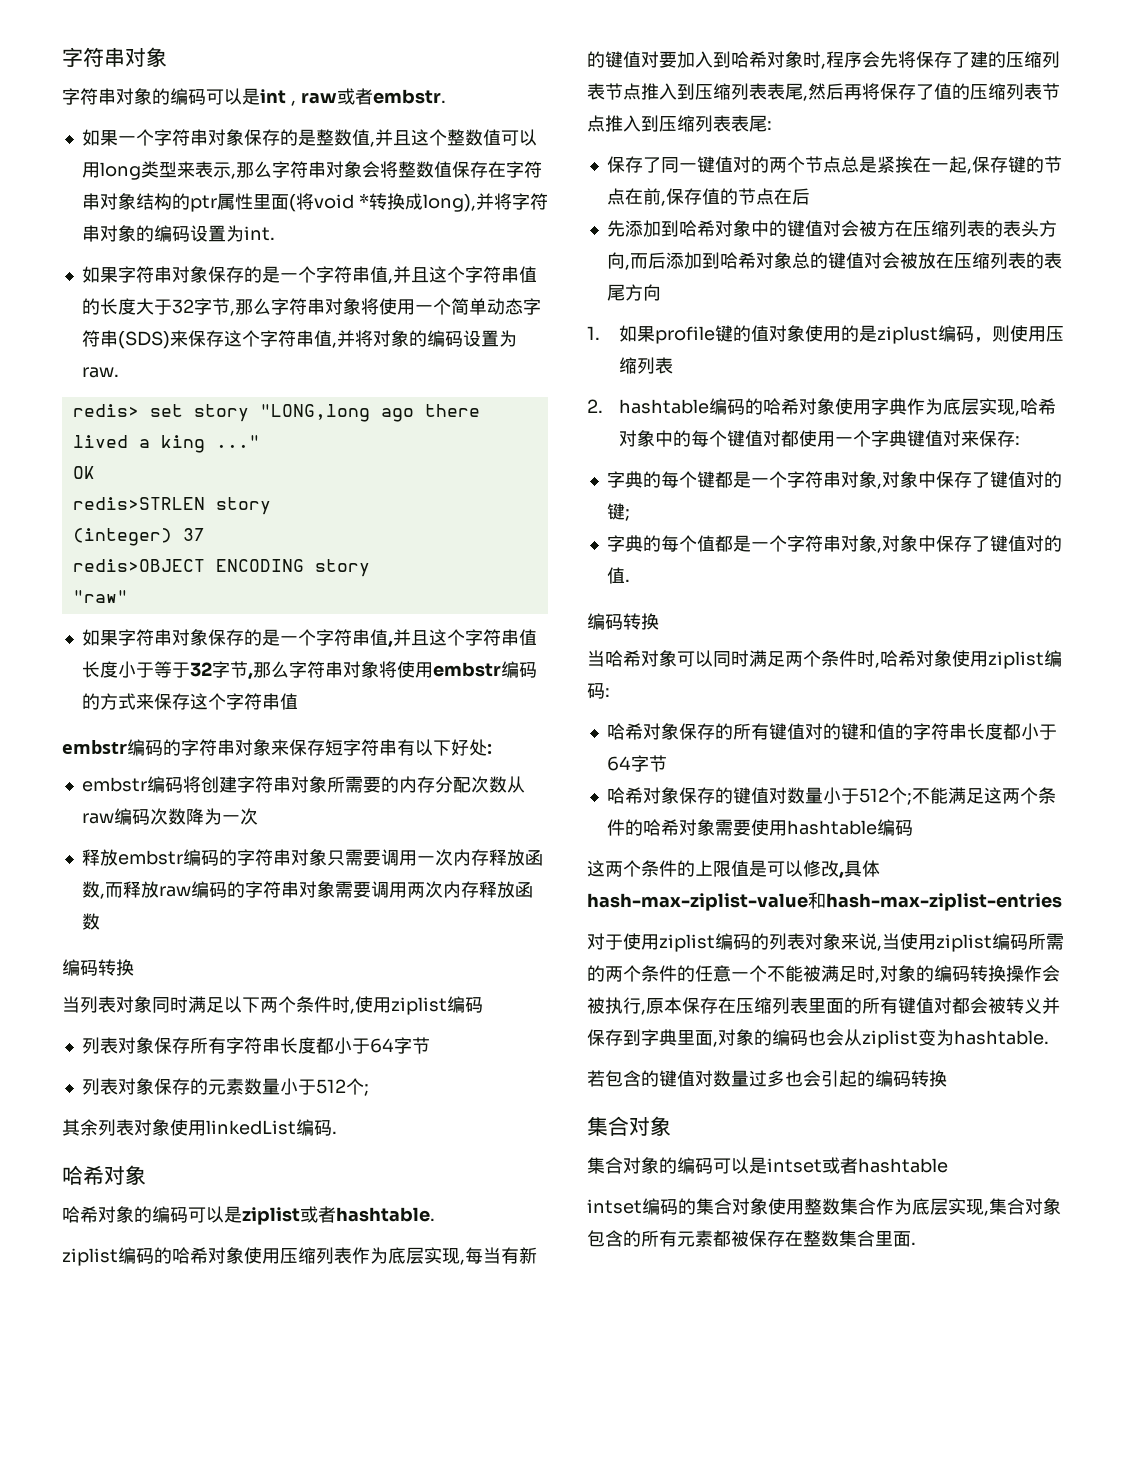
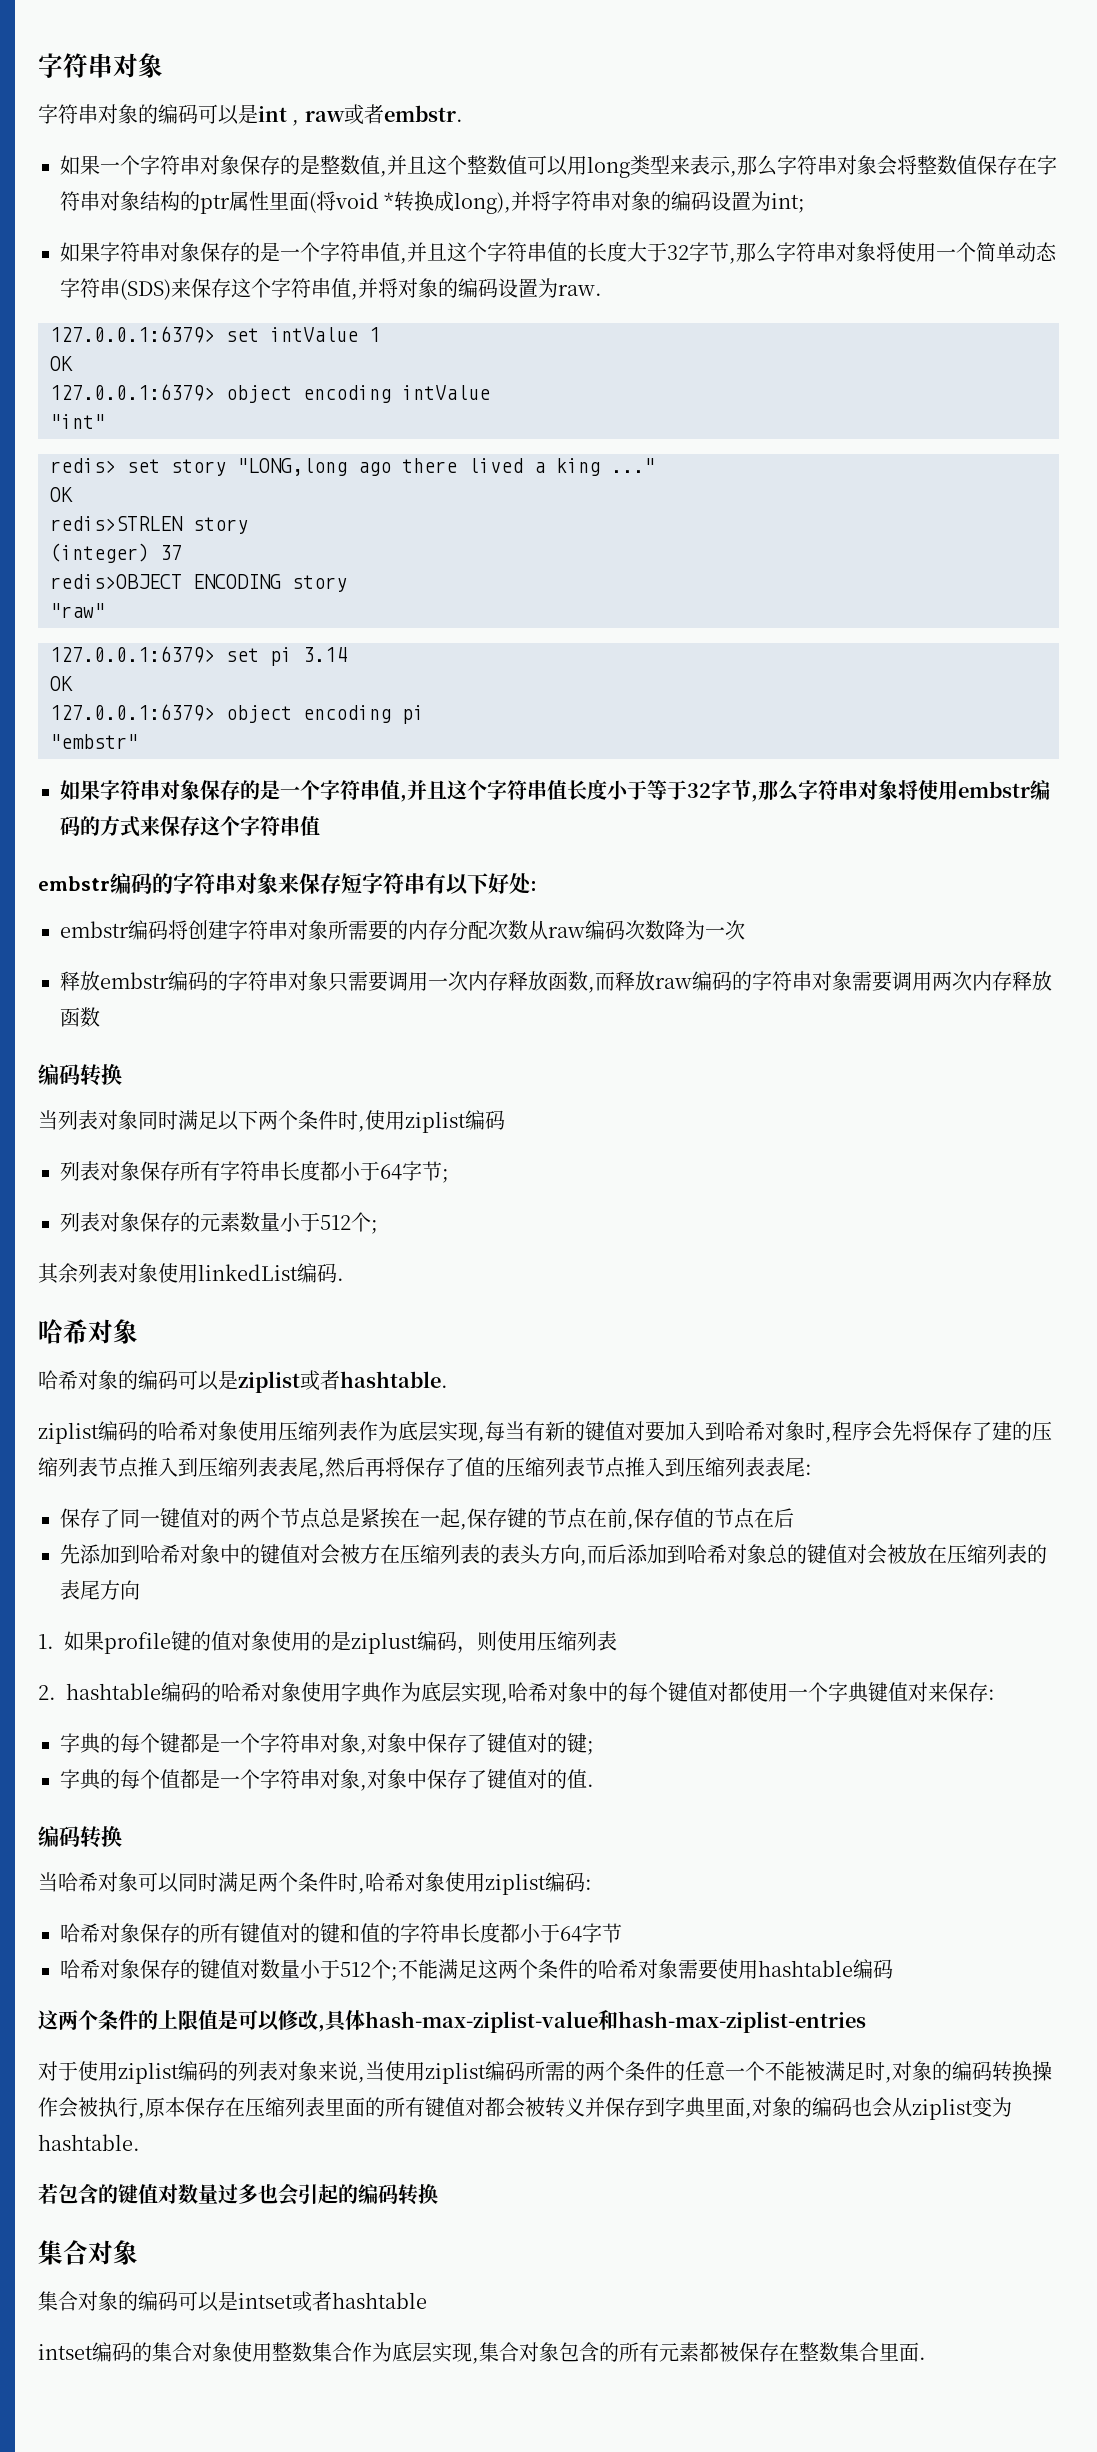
- 如果一个字符串对象保存的是整数值,并且这个整数值可以用long类型来表示,那么字符串对象会将整数值保存在字符串对象结构的ptr属性里面(将void *转换成long),并将字符串对象的编码设置为int.
+ 如果一个字符串对象保存的是整数值,并且这个整数值可以用long类型来表示,那么字符串对象会将整数值保存在字符串对象结构的ptr属性里面(将void *转换成long),并将字符串对象的编码设置为int;
+ 127.0.0.1:6379> set intValue 1
+ OK
+ 127.0.0.1:6379> object encoding intValue
+ "int"
+ 127.0.0.1:6379> set pi 3.14
+ OK
+ 127.0.0.1:6379> object encoding pi
+ "embstr"
- 列表对象保存所有字符串长度都小于64字节
+ 列表对象保存所有字符串长度都小于64字节;

